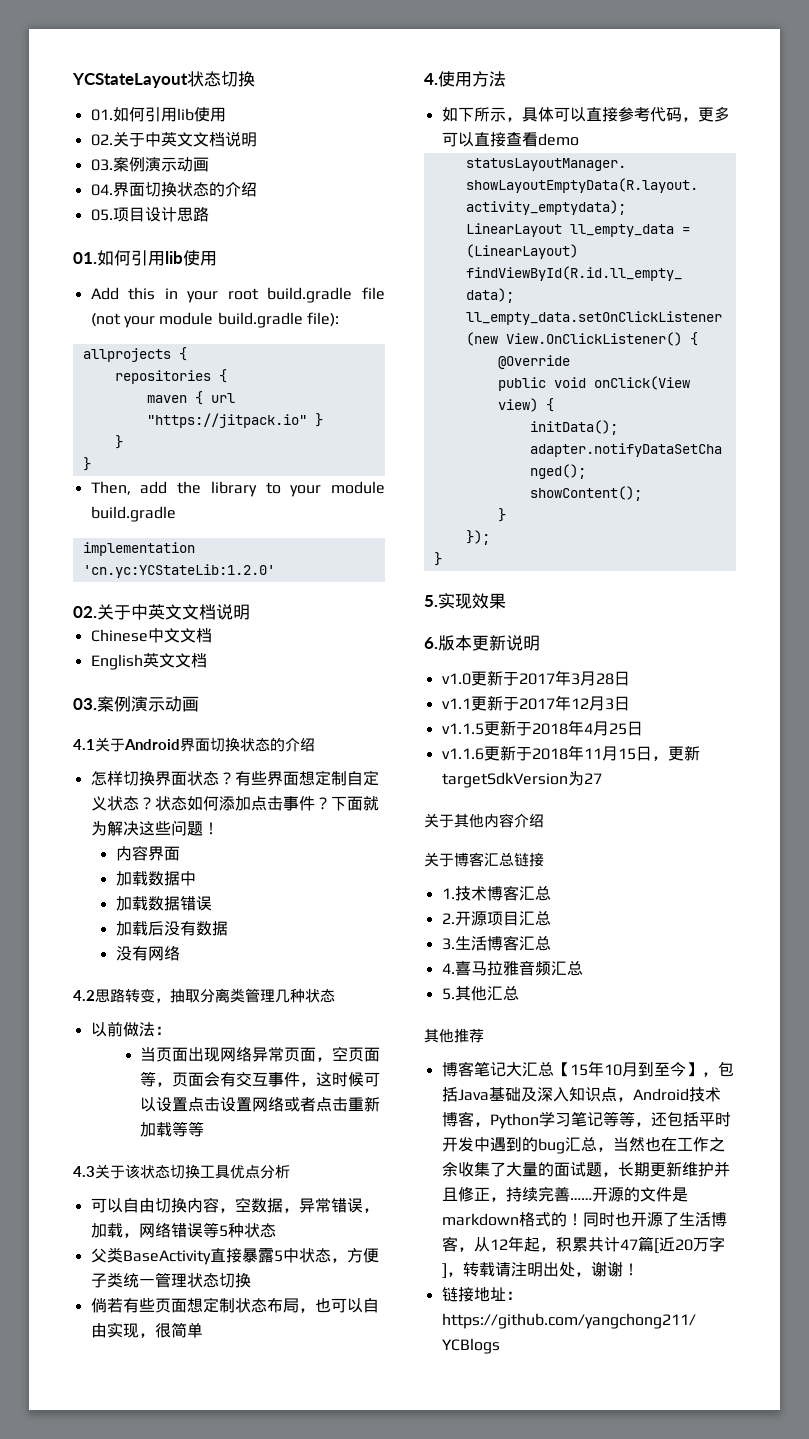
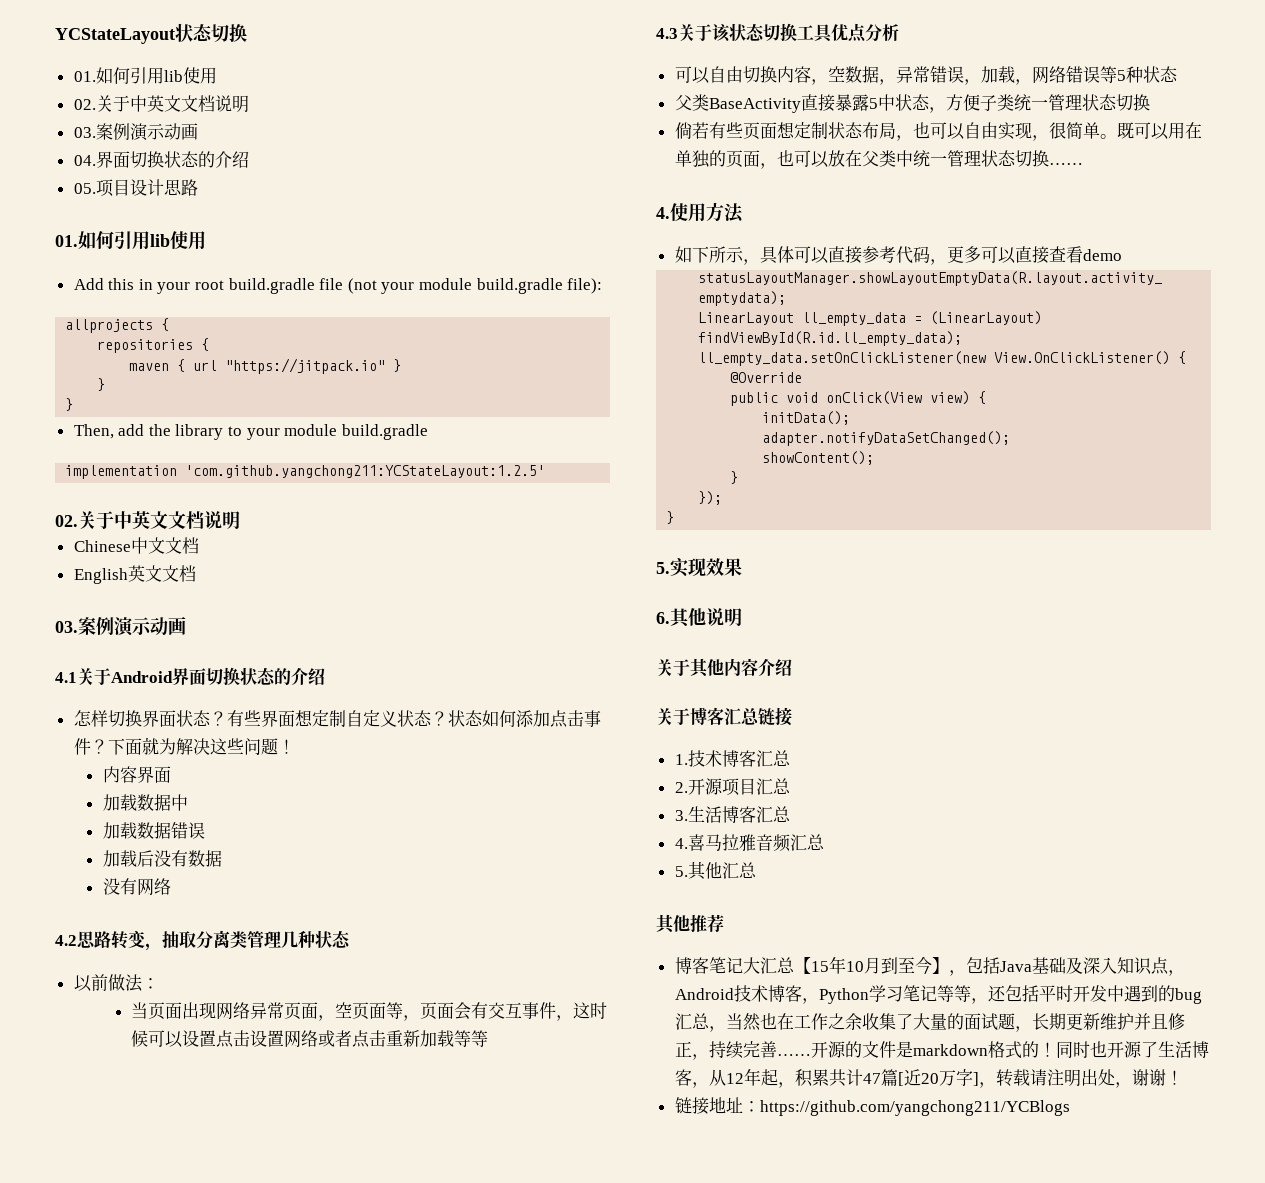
- implementation 'cn.yc:YCStateLib:1.2.0'
+ implementation 'com.github.yangchong211:YCStateLayout:1.2.5'
- 倘若有些页面想定制状态布局，也可以自由实现，很简单
+ 倘若有些页面想定制状态布局，也可以自由实现，很简单。既可以用在单独的页面，也可以放在父类中统一管理状态切换……
- 6.版本更新说明
- v1.0更新于2017年3月28日
- v1.1更新于2017年12月3日
- v1.1.5更新于2018年4月25日
- v1.1.6更新于2018年11月15日，更新targetSdkVersion为27
+ 6.其他说明

